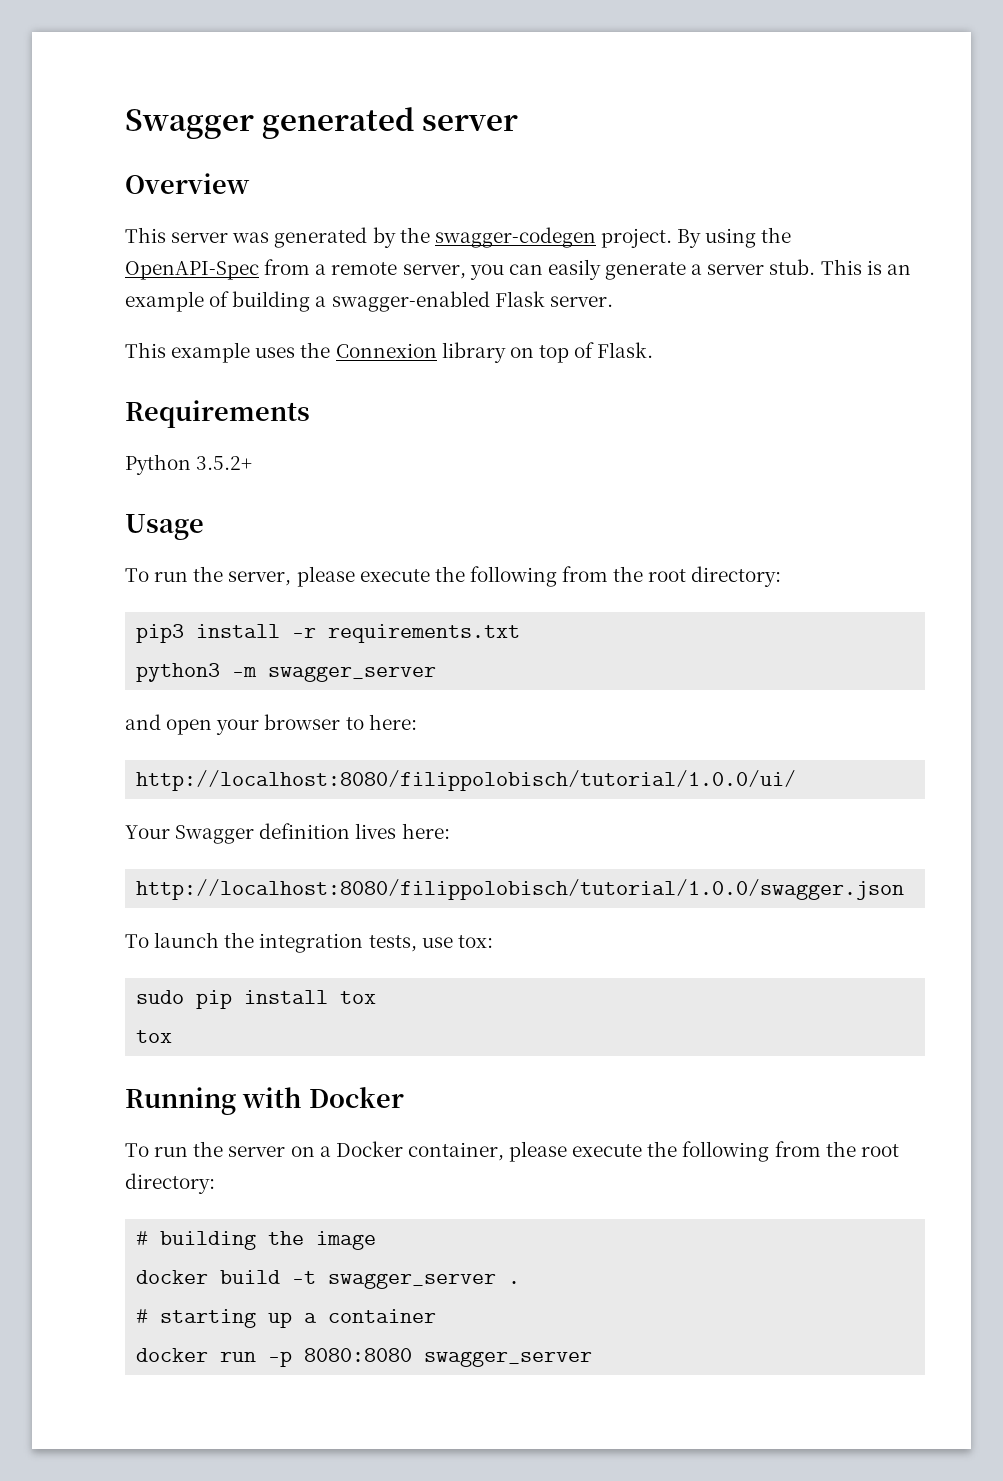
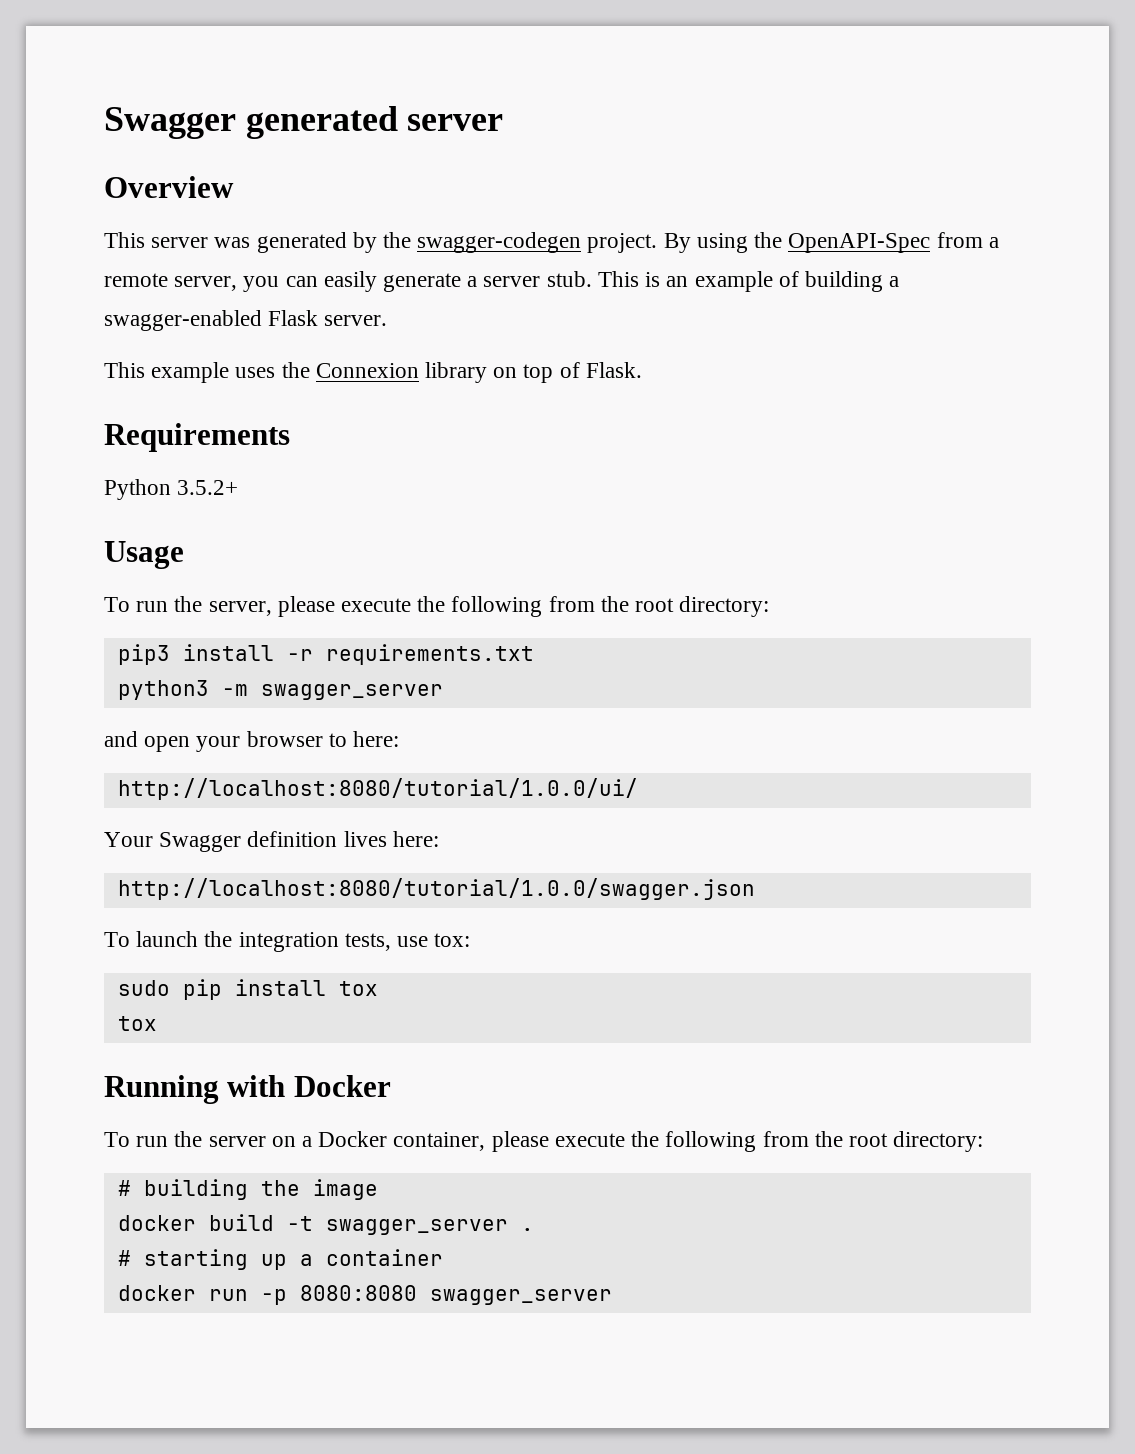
- http://localhost:8080/filippolobisch/tutorial/1.0.0/ui/
+ http://localhost:8080/tutorial/1.0.0/ui/
- http://localhost:8080/filippolobisch/tutorial/1.0.0/swagger.json
+ http://localhost:8080/tutorial/1.0.0/swagger.json

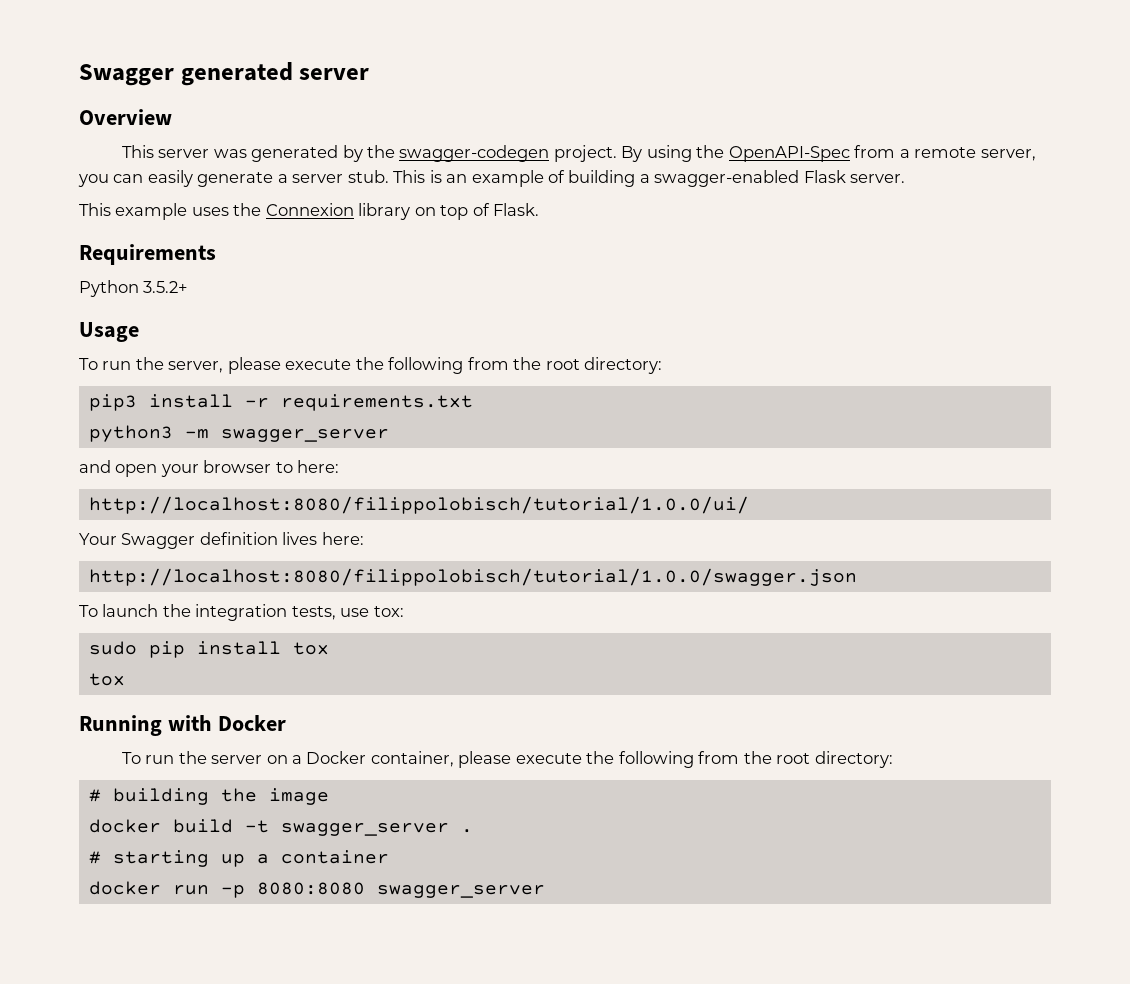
- http://localhost:8080/tutorial/1.0.0/ui/
+ http://localhost:8080/filippolobisch/tutorial/1.0.0/ui/
- http://localhost:8080/tutorial/1.0.0/swagger.json
+ http://localhost:8080/filippolobisch/tutorial/1.0.0/swagger.json

